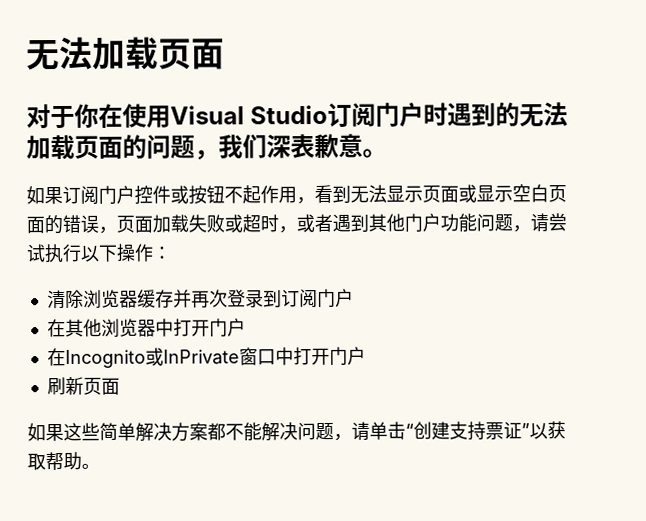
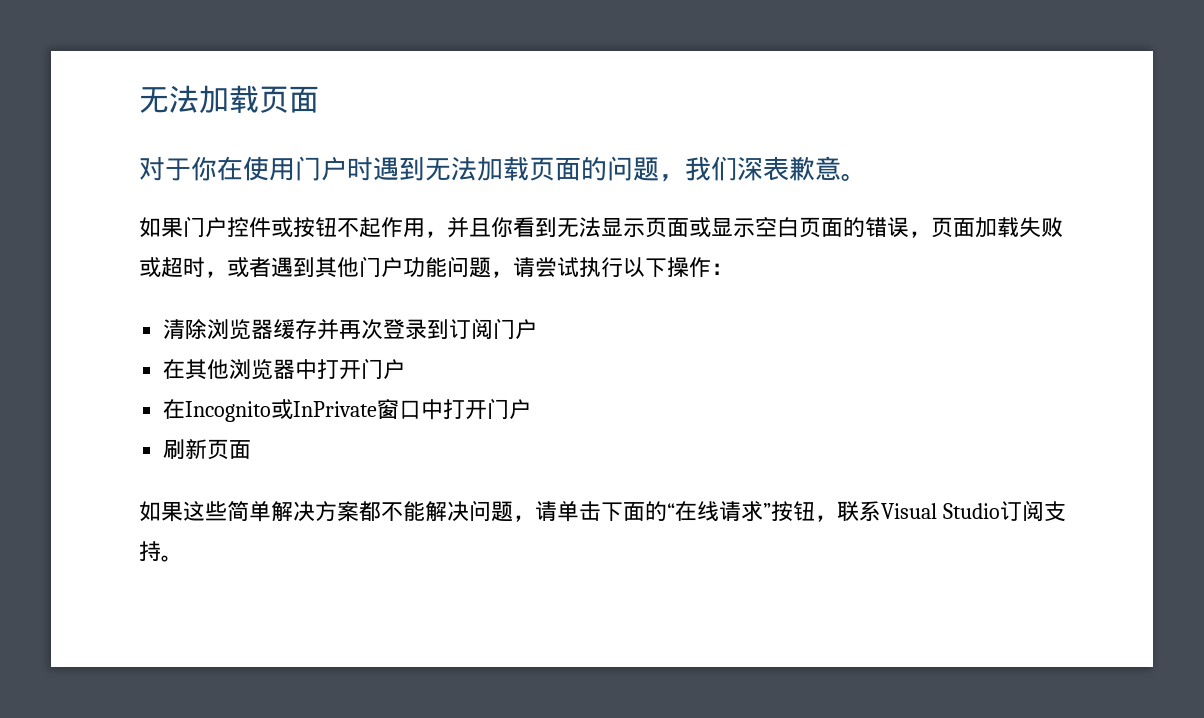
- 对于你在使用Visual Studio订阅门户时遇到的无法加载页面的问题，我们深表歉意。
+ 对于你在使用门户时遇到无法加载页面的问题，我们深表歉意。
- 如果订阅门户控件或按钮不起作用，看到无法显示页面或显示空白页面的错误，页面加载失败或超时，或者遇到其他门户功能问题，请尝试执行以下操作：
+ 如果门户控件或按钮不起作用，并且你看到无法显示页面或显示空白页面的错误，页面加载失败或超时，或者遇到其他门户功能问题，请尝试执行以下操作：
- 如果这些简单解决方案都不能解决问题，请单击“创建支持票证”以获取帮助。
+ 如果这些简单解决方案都不能解决问题，请单击下面的“在线请求”按钮，联系Visual Studio订阅支持。

